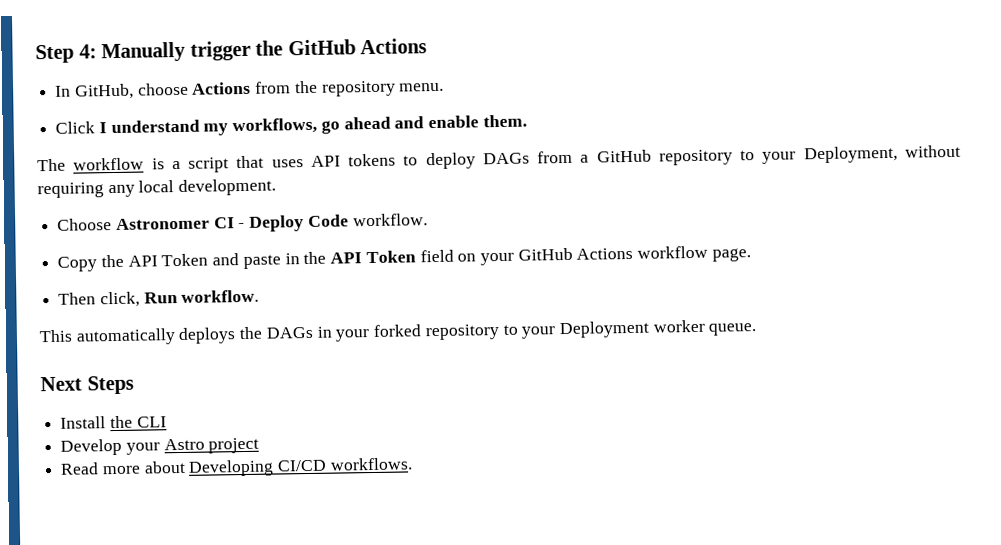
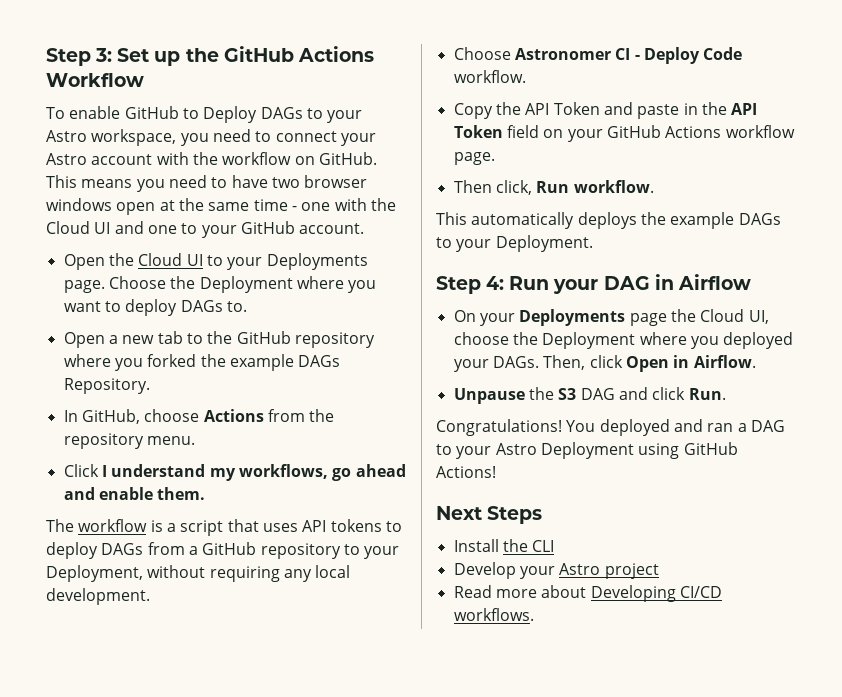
- Step 4: Manually trigger the GitHub Actions
+ Step 3: Set up the GitHub Actions Workflow
+ To enable GitHub to Deploy DAGs to your Astro workspace, you need to connect your Astro account with the workflow on GitHub. This means you need to have two browser windows open at the same time - one with the Cloud UI and one to your GitHub account.
+ Open the Cloud UI to your Deployments page. Choose the Deployment where you want to deploy DAGs to.
+ Open a new tab to the GitHub repository where you forked the example DAGs Repository.
- This automatically deploys the DAGs in your forked repository to your Deployment worker queue.
+ This automatically deploys the example DAGs to your Deployment.
+ Step 4: Run your DAG in Airflow
+ On your Deployments page the Cloud UI, choose the Deployment where you deployed your DAGs. Then, click Open in Airflow.
+ Unpause the S3 DAG and click Run.
+ Congratulations! You deployed and ran a DAG to your Astro Deployment using GitHub Actions!

